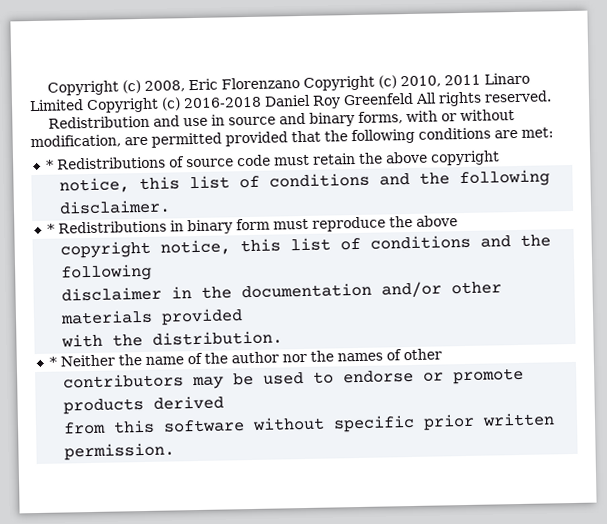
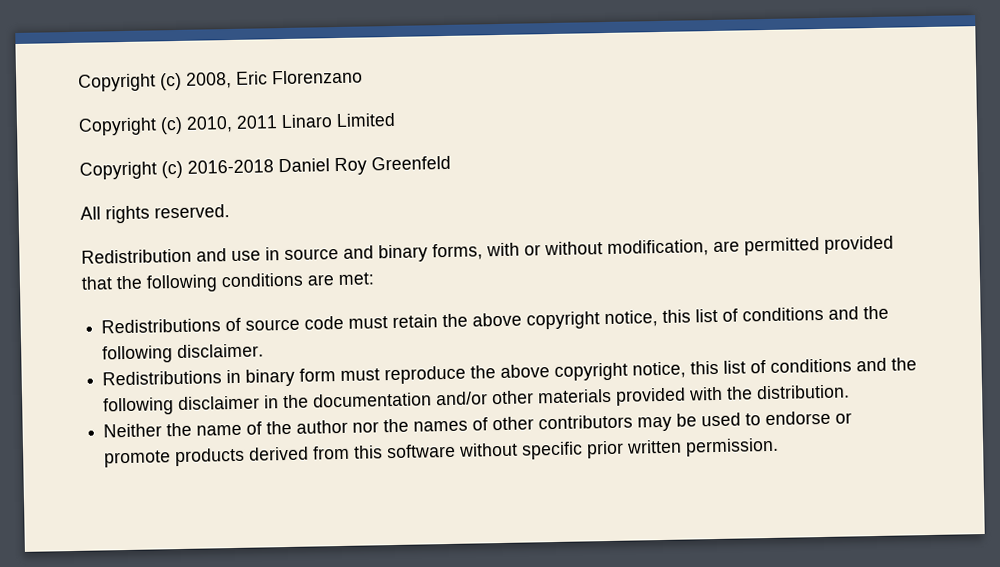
- Copyright (c) 2008, Eric Florenzano Copyright (c) 2010, 2011 Linaro Limited Copyright (c) 2016-2018 Daniel Roy Greenfeld All rights reserved.
+ Copyright (c) 2008, Eric Florenzano
+ Copyright (c) 2010, 2011 Linaro Limited
+ Copyright (c) 2016-2018 Daniel Roy Greenfeld
+ All rights reserved.
- * Redistributions of source code must retain the above copyright
- notice, this list of conditions and the following disclaimer.
+ Redistributions of source code must retain the above copyright notice, this list of conditions and the following disclaimer.
- * Redistributions in binary form must reproduce the above
- copyright notice, this list of conditions and the following
- disclaimer in the documentation and/or other materials provided
- with the distribution.
+ Redistributions in binary form must reproduce the above copyright notice, this list of conditions and the following disclaimer in the documentation and/or other materials provided with the distribution.
- * Neither the name of the author nor the names of other
- contributors may be used to endorse or promote products derived
- from this software without specific prior written permission.
+ Neither the name of the author nor the names of other contributors may be used to endorse or promote products derived from this software without specific prior written permission.

